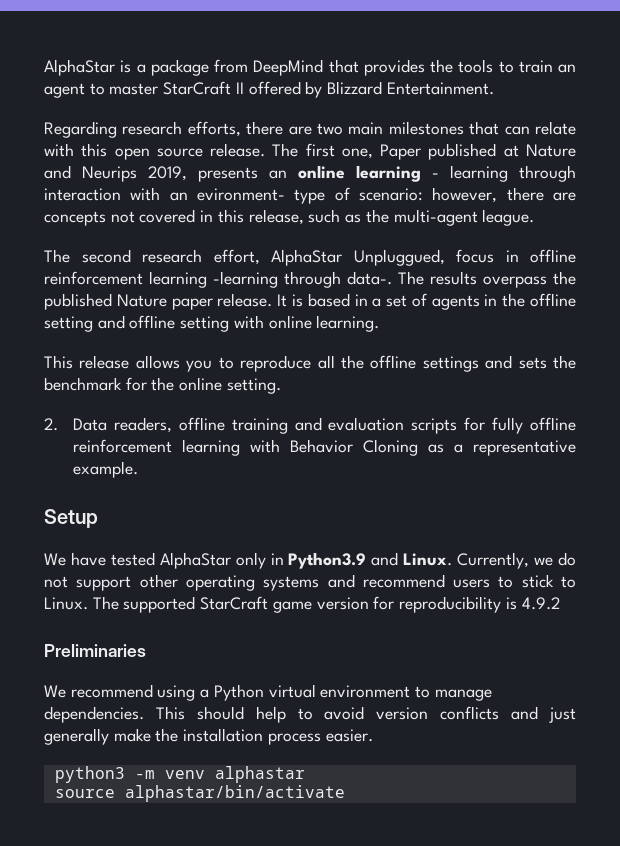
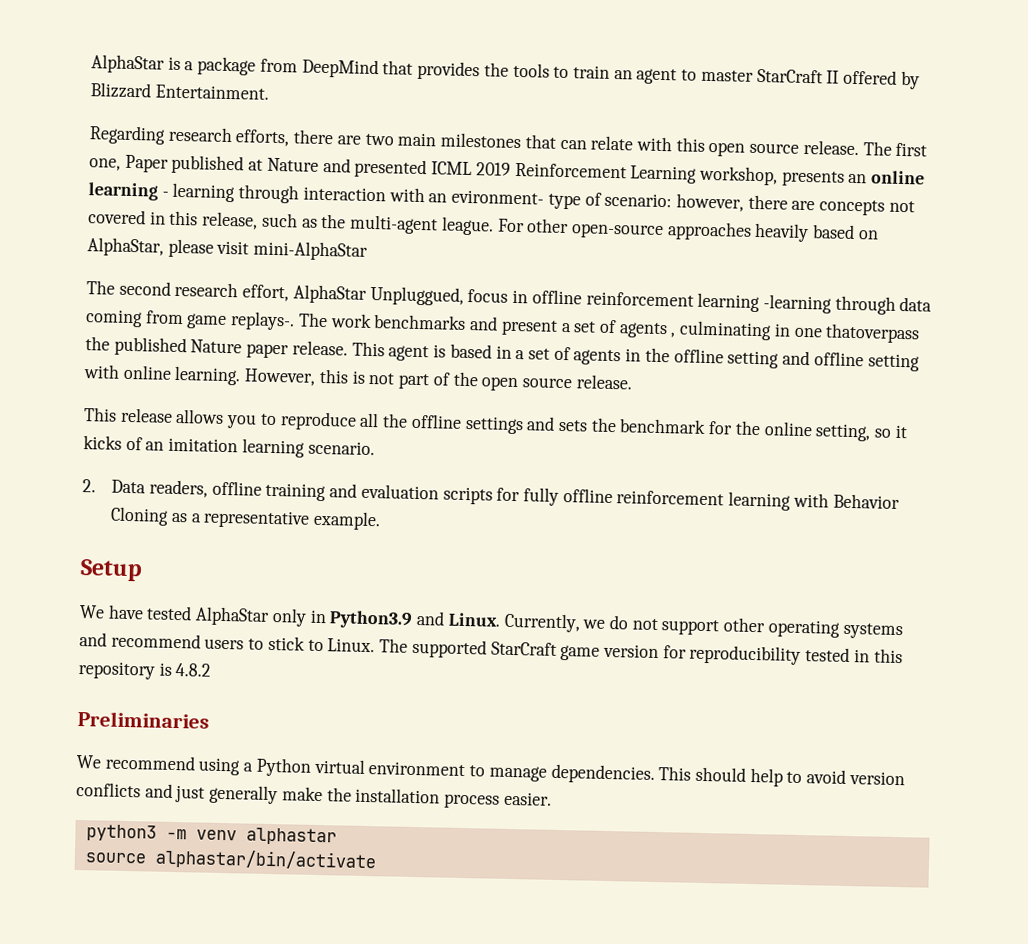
- The first one, Paper published at Nature and Neurips 2019, presents an online learning - learning through interaction with an evironment- type of scenario: however, there are concepts not covered in this release, such as the multi-agent league.
+ The first one, Paper published at Nature and presented ICML 2019 Reinforcement Learning workshop, presents an online learning - learning through interaction with an evironment- type of scenario: however, there are concepts not covered in this release, such as the multi-agent league. For other open-source approaches heavily based on AlphaStar, please visit mini-AlphaStar
- The second research effort, AlphaStar Unpluggued, focus in offline reinforcement learning -learning through data-. The results overpass the published Nature paper release.
+ The second research effort, AlphaStar Unpluggued, focus in offline reinforcement learning -learning through data coming from game replays-. The work benchmarks and present a set of agents , culminating in one thatoverpass the published Nature paper release.
- It is based in a set of agents in the offline setting and offline setting with online learning.
+ This agent is based in a set of agents in the offline setting and offline setting with online learning. However, this is not part of the open source release.
- This release allows you to reproduce all the offline settings and sets the benchmark for the online setting.
+ This release allows you to reproduce all the offline settings and sets the benchmark for the online setting, so it kicks of an imitation learning scenario.
- The supported StarCraft game version for reproducibility is 4.9.2
+ The supported StarCraft game version for reproducibility tested in this repository is 4.8.2

